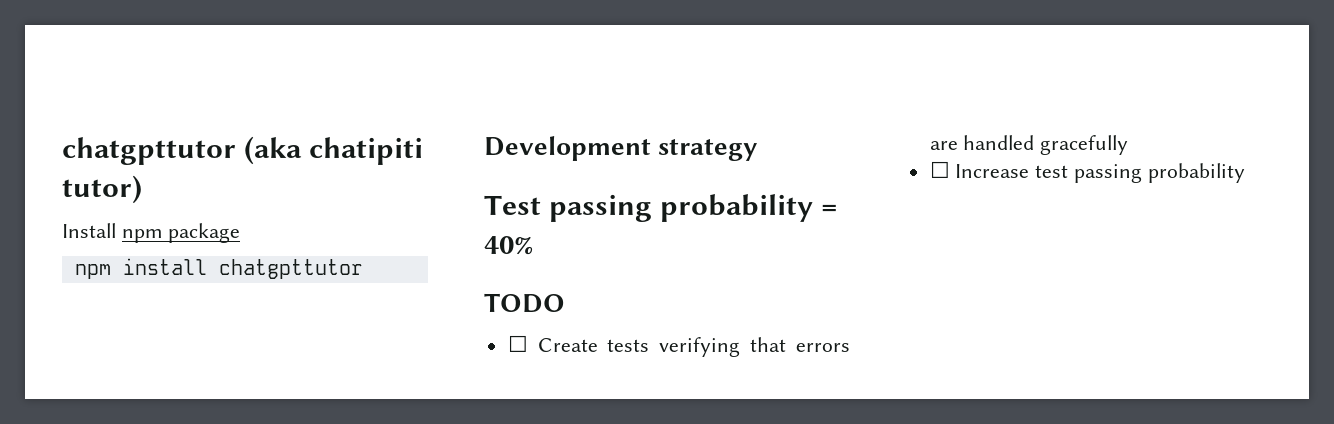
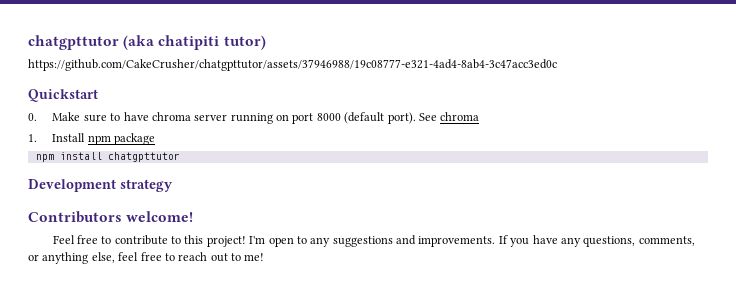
- Install npm package
+ https://github.com/CakeCrusher/chatgpttutor/assets/37946988/19c08777-e321-4ad4-8ab4-3c47acc3ed0c
+ Quickstart
+ 0. Make sure to have chroma server running on port 8000 (default port). See chroma
+ 1. Install npm package
- Test passing probability = 40%
- TODO
- ☐ Create tests verifying that errors are handled gracefully
- ☐ Increase test passing probability
+ Contributors welcome!
+ Feel free to contribute to this project! I'm open to any suggestions and improvements. If you have any questions, comments, or anything else, feel free to reach out to me!

